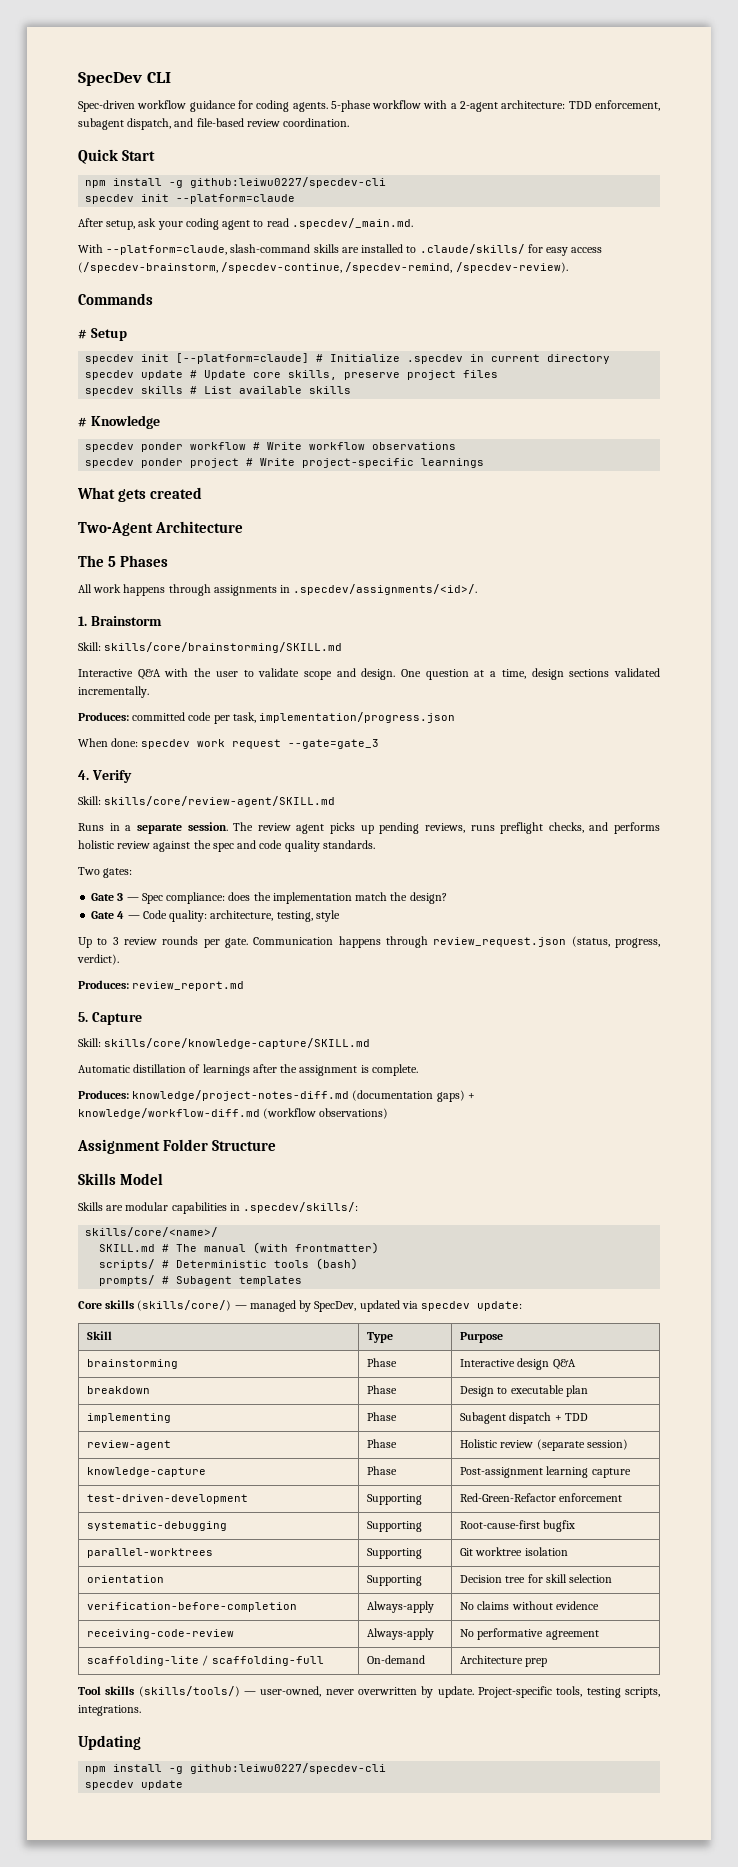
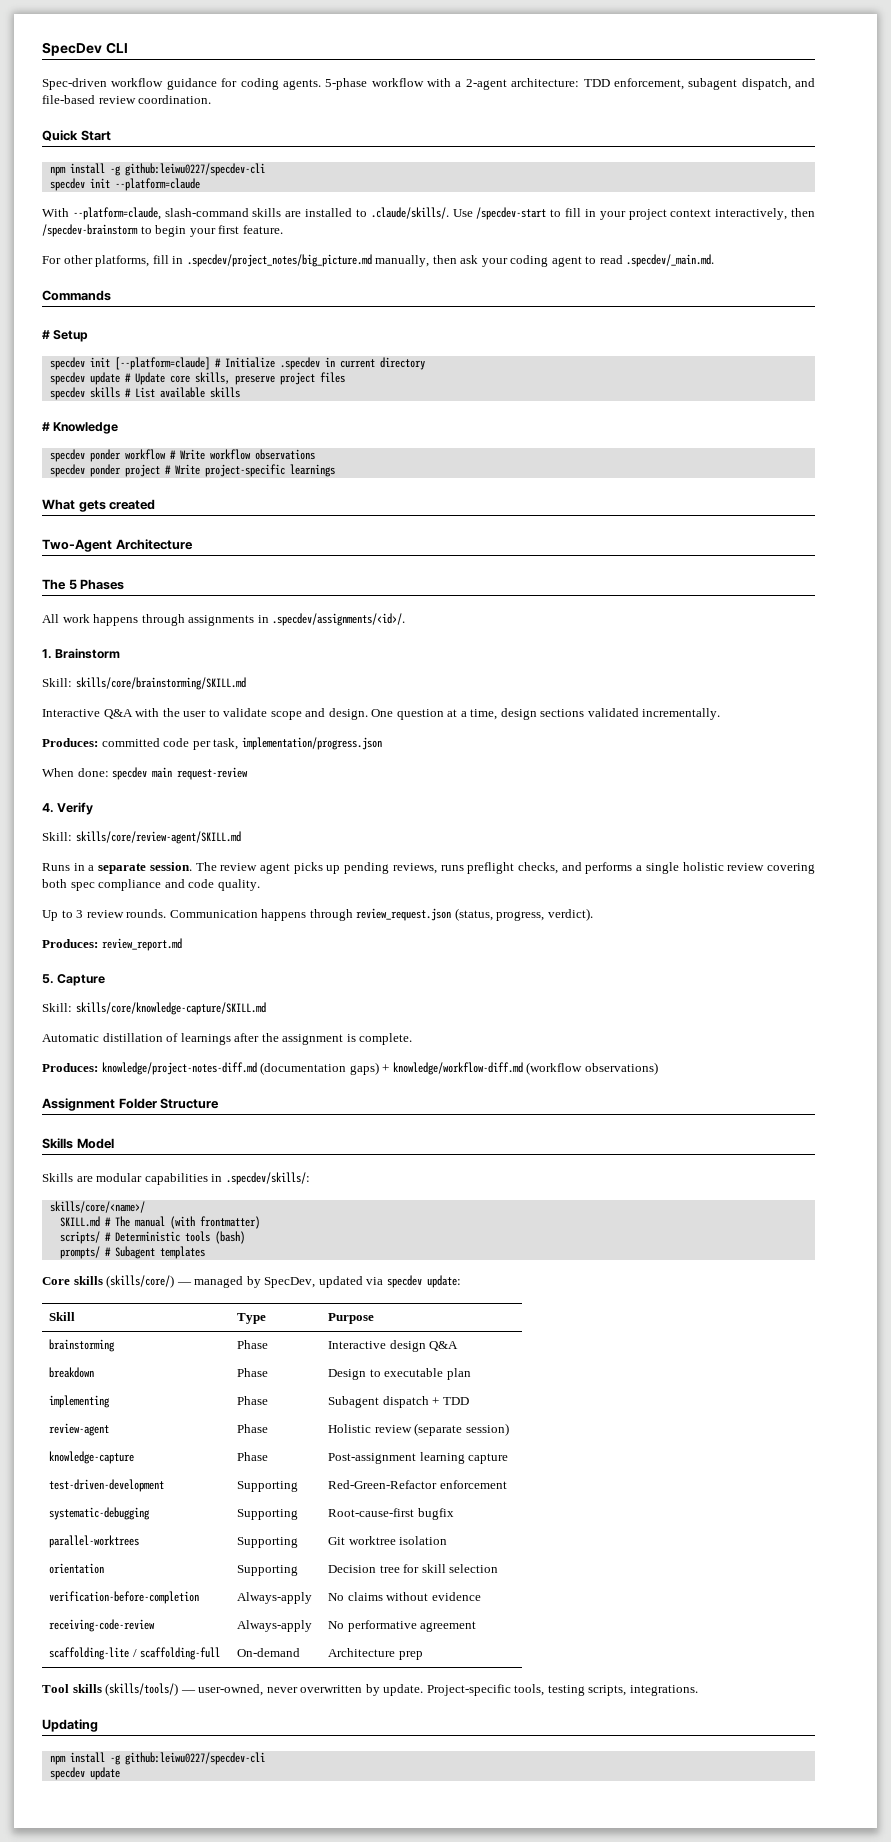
- After setup, ask your coding agent to read .specdev/_main.md.
+ With --platform=claude, slash-command skills are installed to .claude/skills/. Use /specdev-start to fill in your project context interactively, then /specdev-brainstorm to begin your first feature.
+ For other platforms, fill in .specdev/project_notes/big_picture.md manually, then ask your coding agent to read .specdev/_main.md.
- With --platform=claude, slash-command skills are installed to .claude/skills/ for easy access (/specdev-brainstorm, /specdev-continue, /specdev-remind, /specdev-review).
- When done: specdev work request --gate=gate_3
+ When done: specdev main request-review
- The review agent picks up pending reviews, runs preflight checks, and performs holistic review against the spec and code quality standards.
- Two gates:
- Gate 3 — Spec compliance: does the implementation match the design?
- Gate 4 — Code quality: architecture, testing, style
+ The review agent picks up pending reviews, runs preflight checks, and performs a single holistic review covering both spec compliance and code quality.
- Up to 3 review rounds per gate.
+ Up to 3 review rounds.

